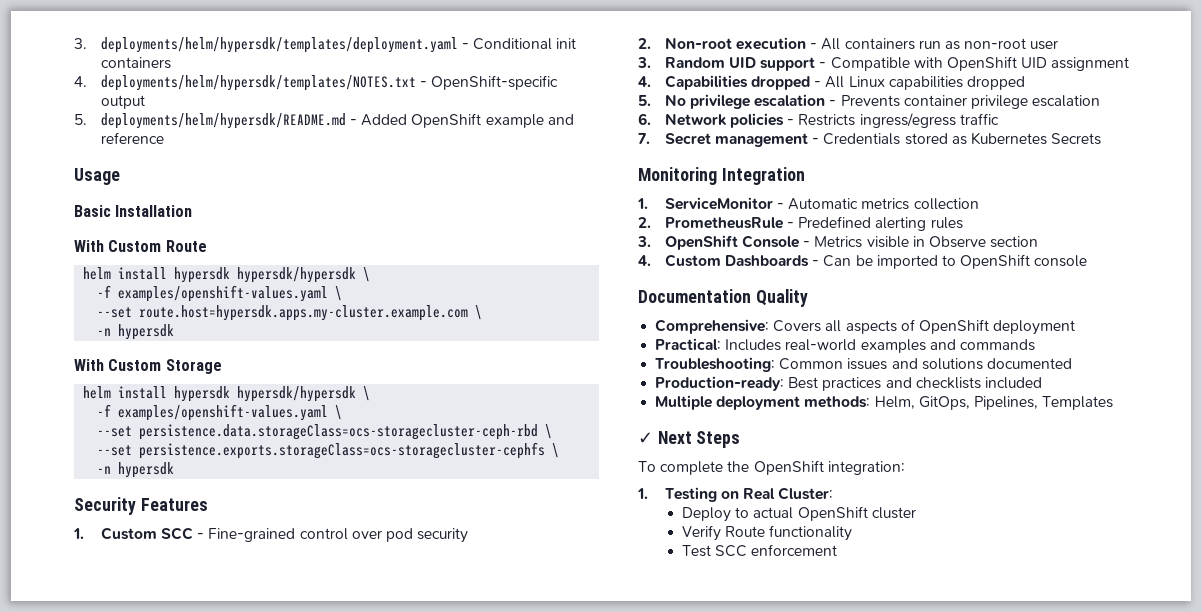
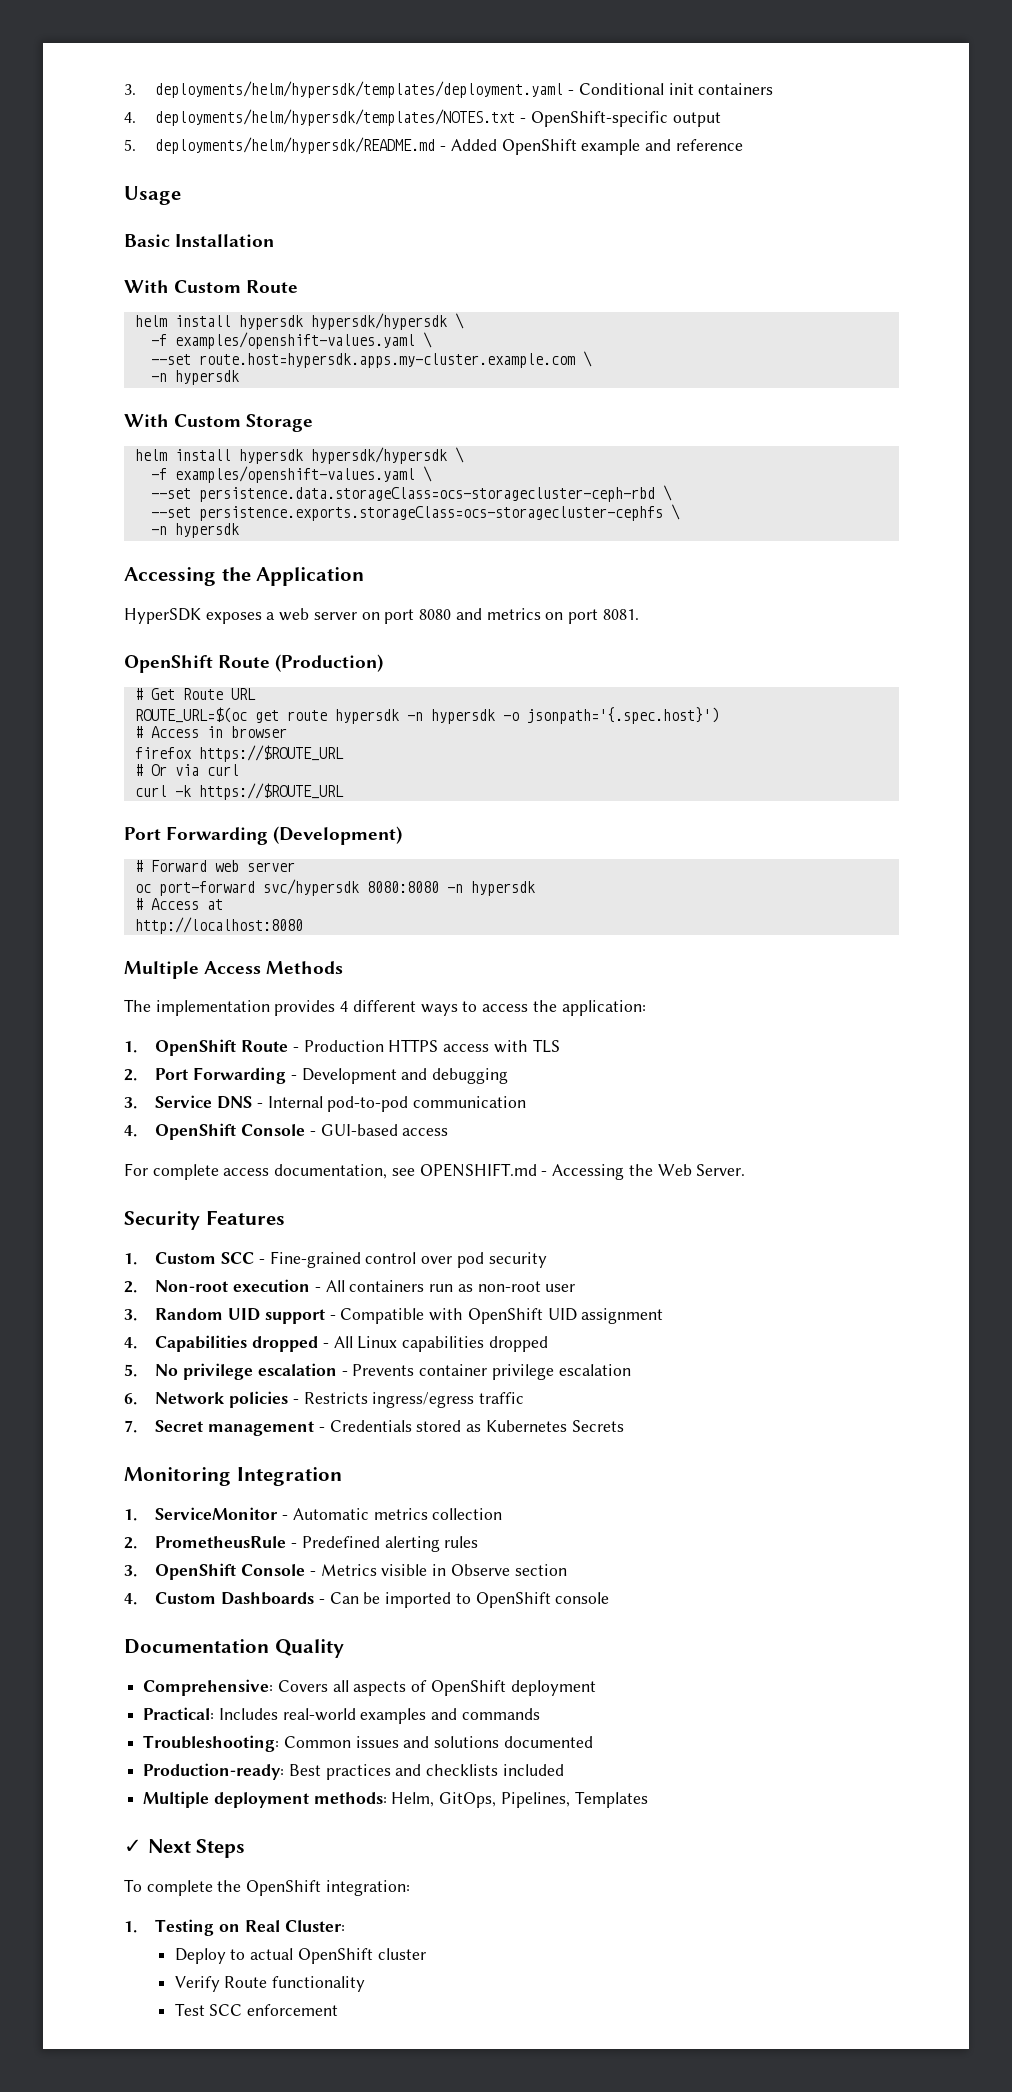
+ Accessing the Application
+ HyperSDK exposes a web server on port 8080 and metrics on port 8081.
+ OpenShift Route (Production)
+ # Get Route URL
+ ROUTE_URL=$(oc get route hypersdk -n hypersdk -o jsonpath='{.spec.host}')
+ # Access in browser
+ firefox https://$ROUTE_URL
+ # Or via curl
+ curl -k https://$ROUTE_URL
+ Port Forwarding (Development)
+ # Forward web server
+ oc port-forward svc/hypersdk 8080:8080 -n hypersdk
+ # Access at
+ http://localhost:8080
+ Multiple Access Methods
+ The implementation provides 4 different ways to access the application:
+ 1. OpenShift Route - Production HTTPS access with TLS
+ 2. Port Forwarding - Development and debugging
+ 3. Service DNS - Internal pod-to-pod communication
+ 4. OpenShift Console - GUI-based access
+ For complete access documentation, see OPENSHIFT.md - Accessing the Web Server.

